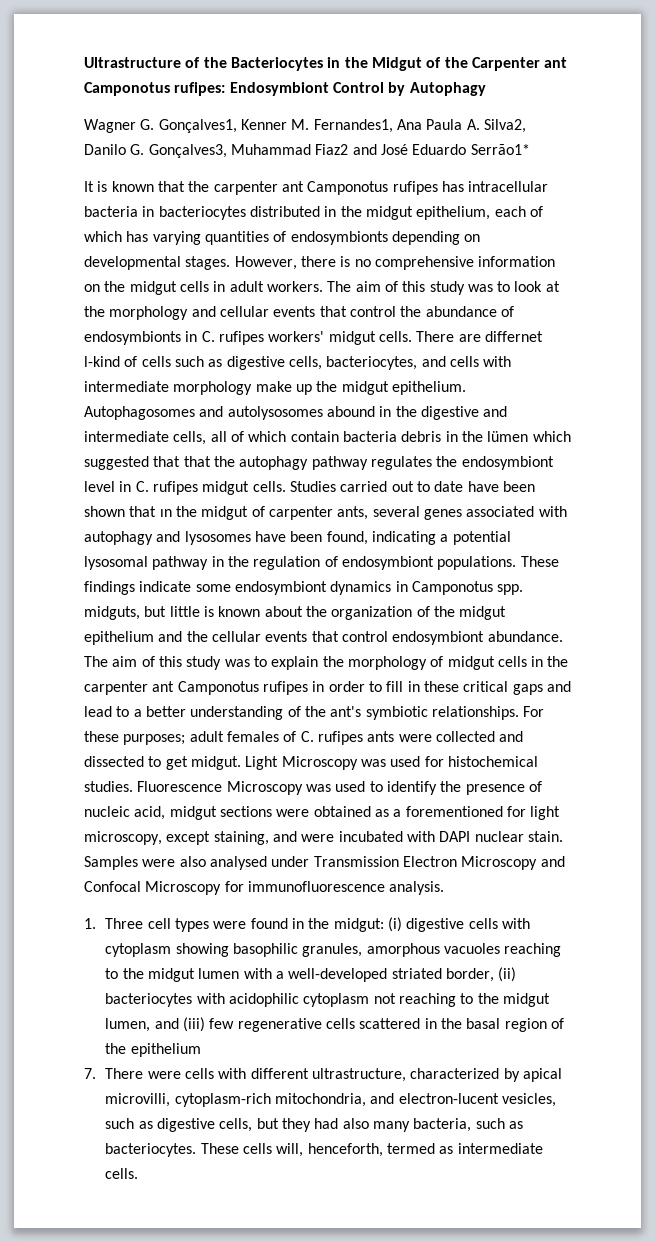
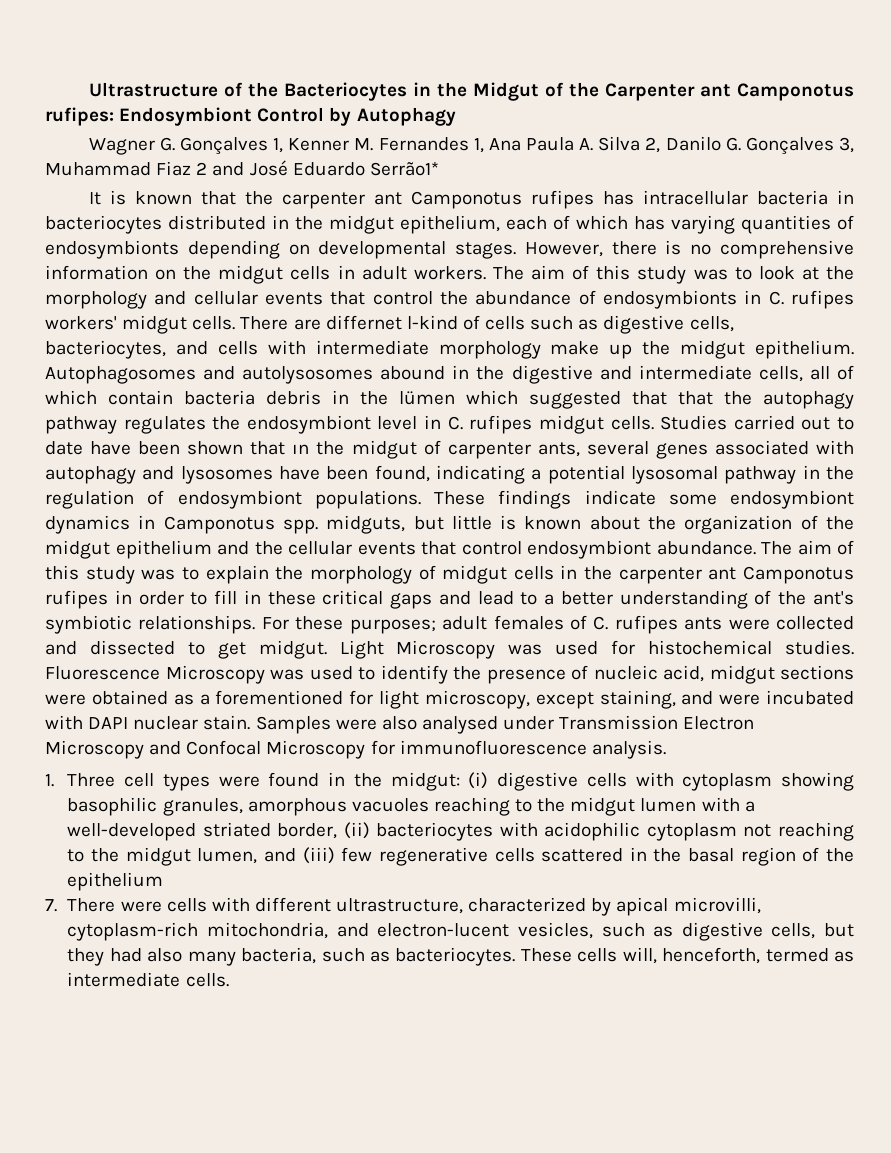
- Wagner G. Gonçalves1, Kenner M. Fernandes1, Ana Paula A. Silva2, Danilo G. Gonçalves3, Muhammad Fiaz2 and José Eduardo Serrão1*
+ Wagner G. Gonçalves 1, Kenner M. Fernandes 1, Ana Paula A. Silva 2, Danilo G. Gonçalves 3, Muhammad Fiaz 2 and José Eduardo Serrão1*

